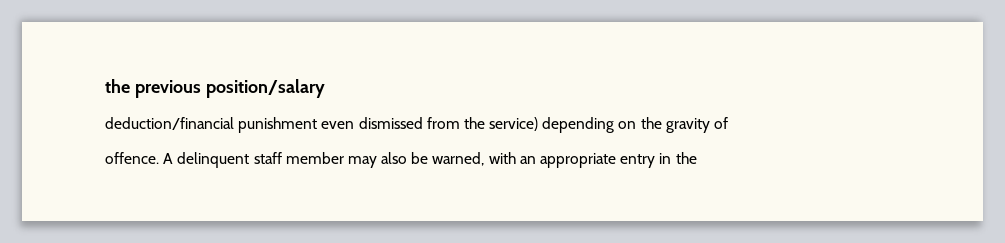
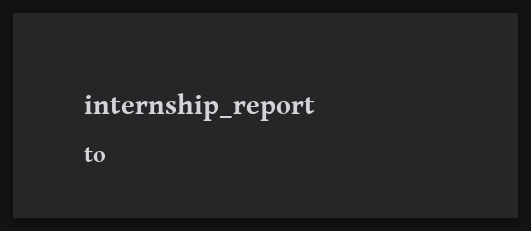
- the previous position/salary
- deduction/financial punishment even dismissed from the service) depending on the gravity of
- offence. A delinquent staff member may also be warned, with an appropriate entry in the
+ internship_report
+ to

